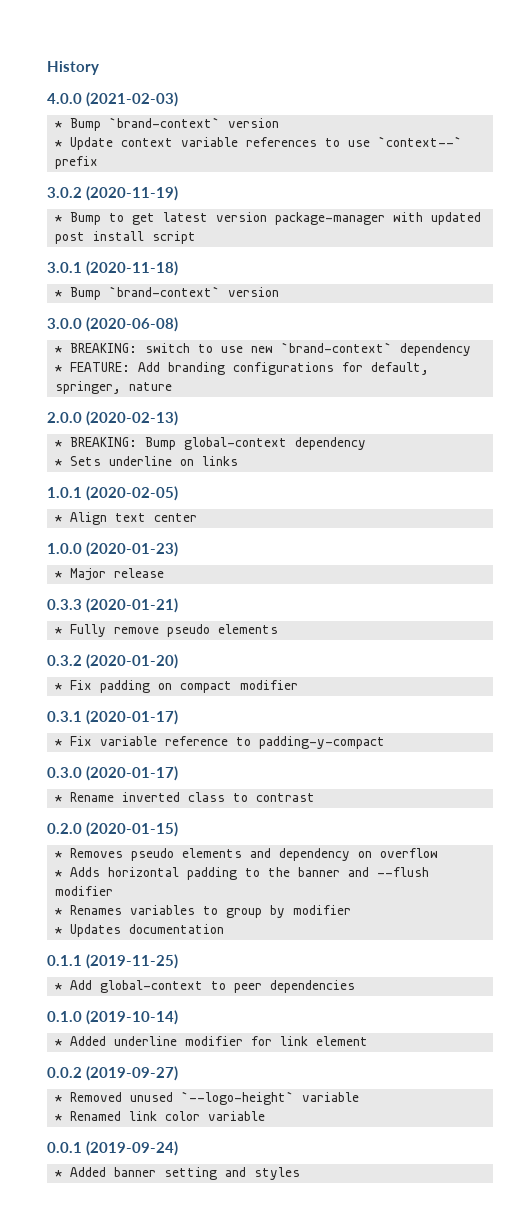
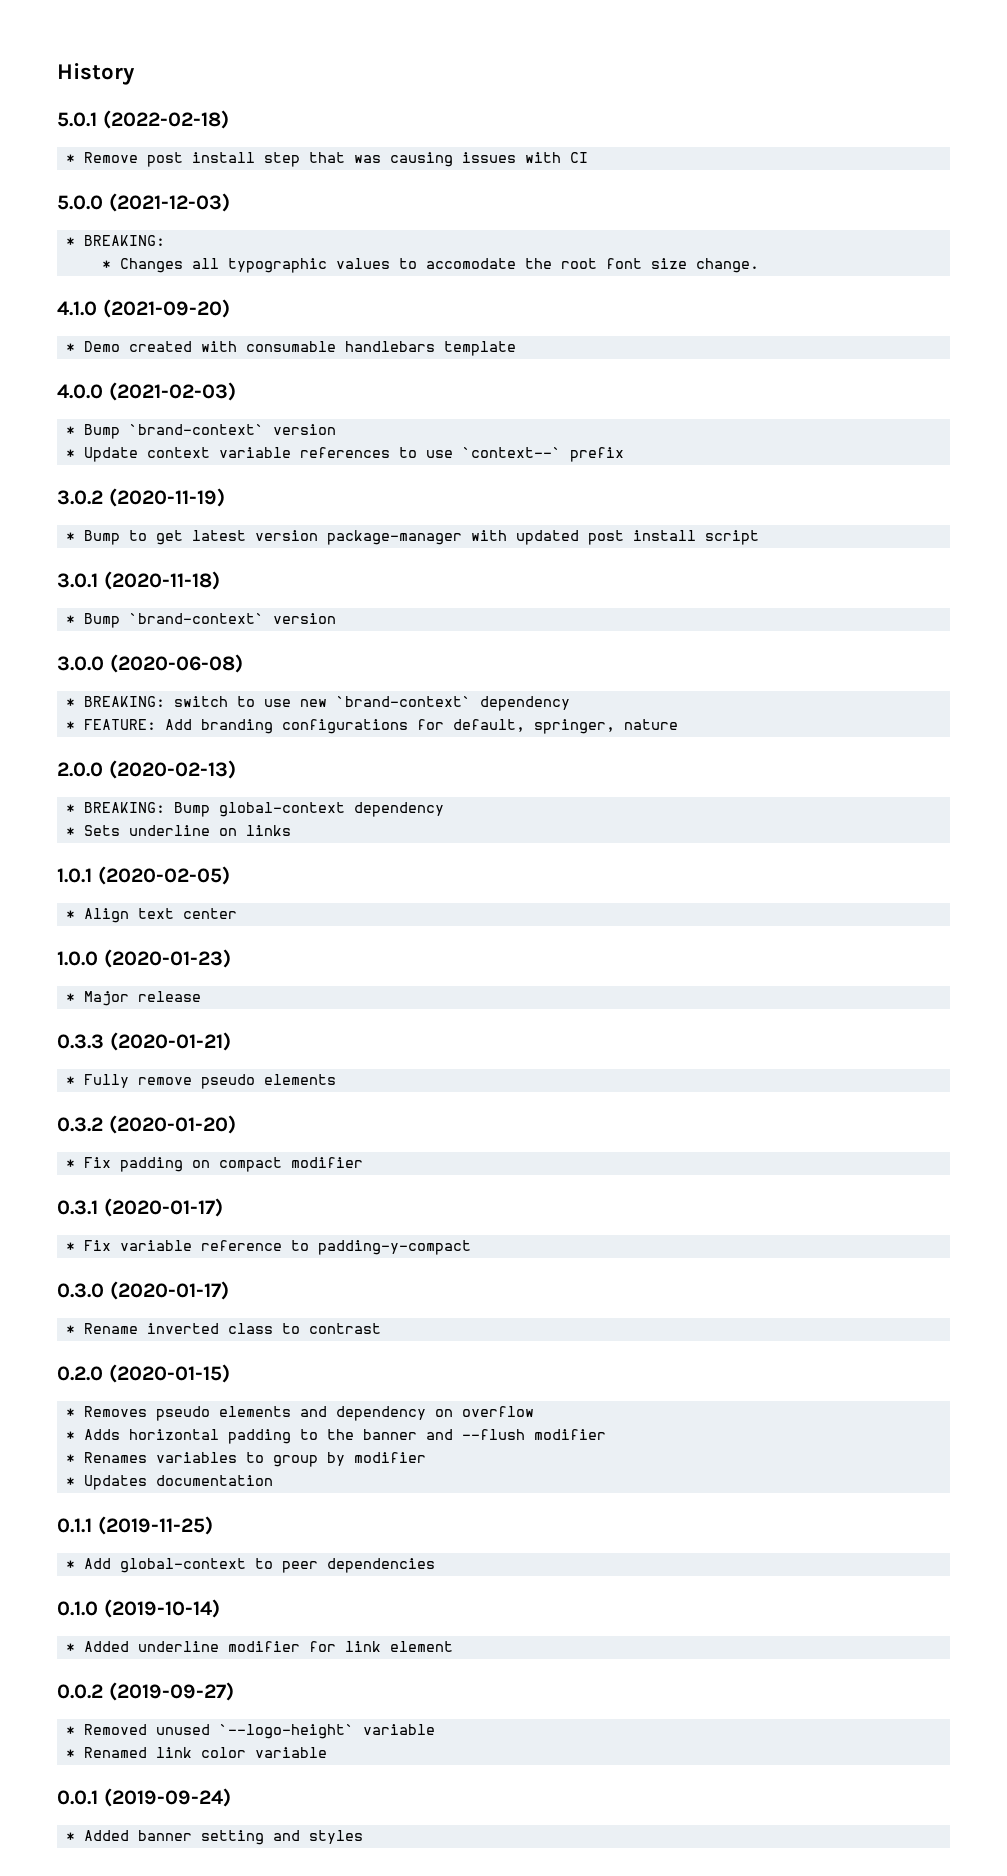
+ 5.0.1 (2022-02-18)
+ * Remove post install step that was causing issues with CI
+ 5.0.0 (2021-12-03)
+ * BREAKING:
+ * Changes all typographic values to accomodate the root font size change.
+ 4.1.0 (2021-09-20)
+ * Demo created with consumable handlebars template

